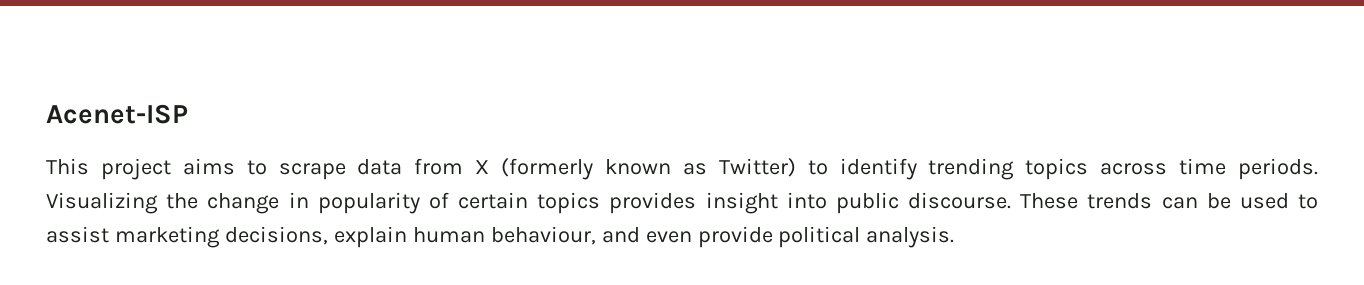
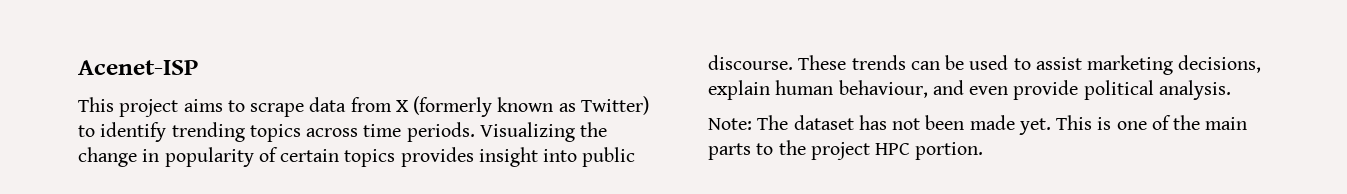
+ Note: The dataset has not been made yet. This is one of the main parts to the project HPC portion.

